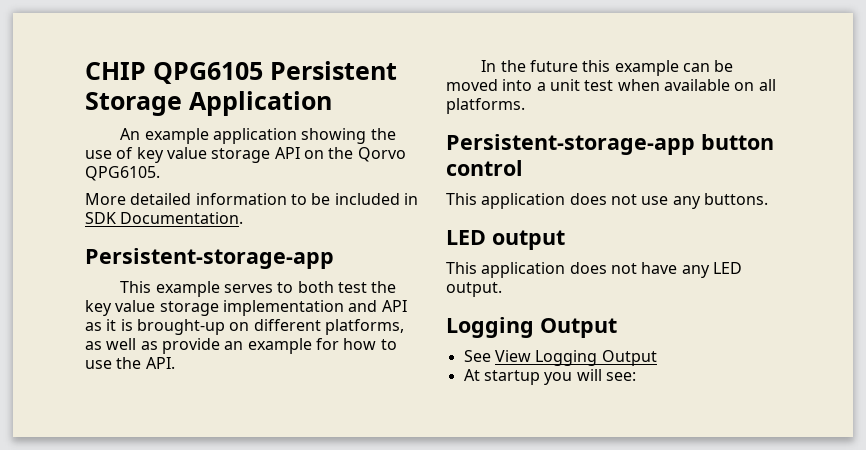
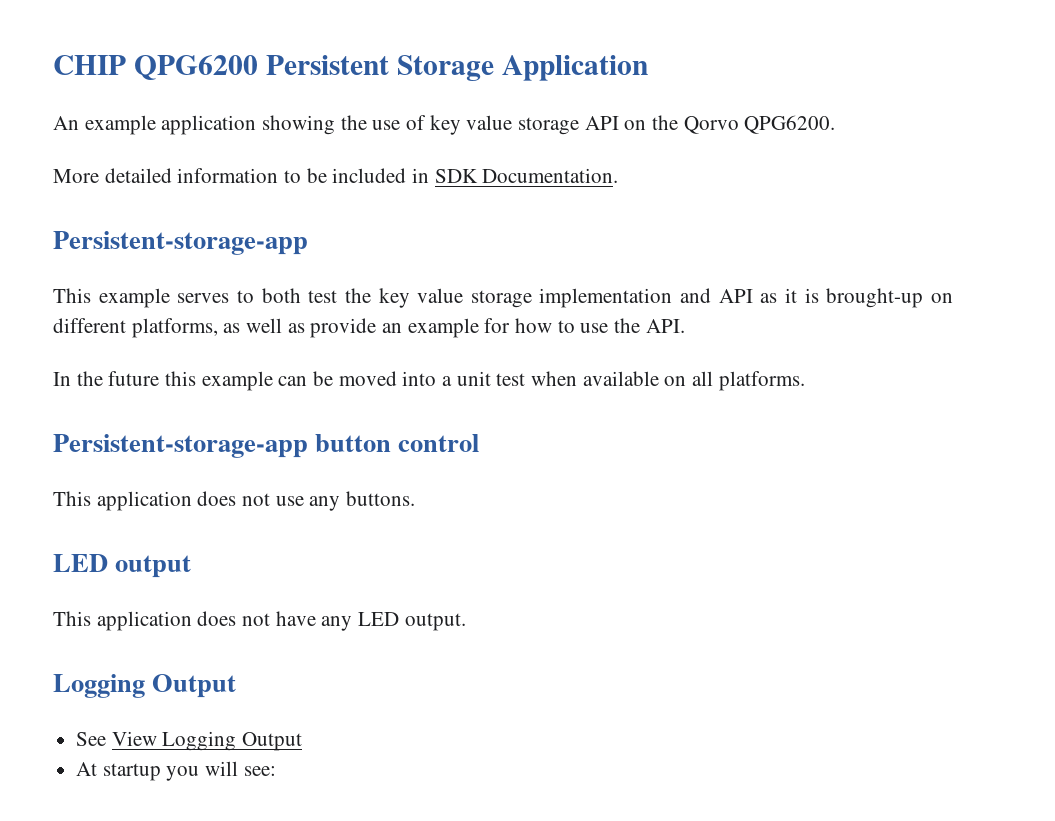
- CHIP QPG6105 Persistent Storage Application
+ CHIP QPG6200 Persistent Storage Application
- An example application showing the use of key value storage API on the Qorvo QPG6105.
+ An example application showing the use of key value storage API on the Qorvo QPG6200.

